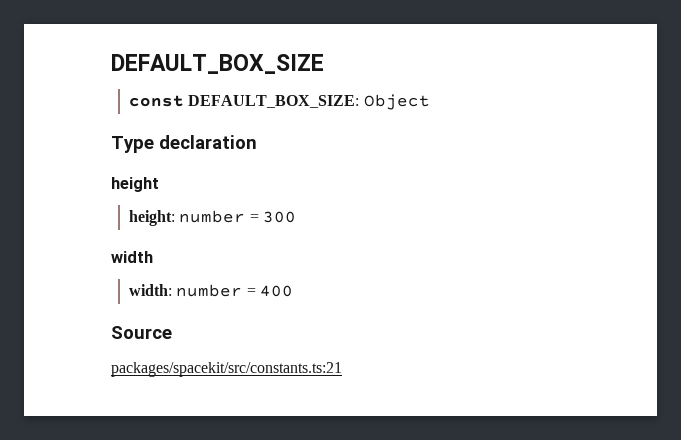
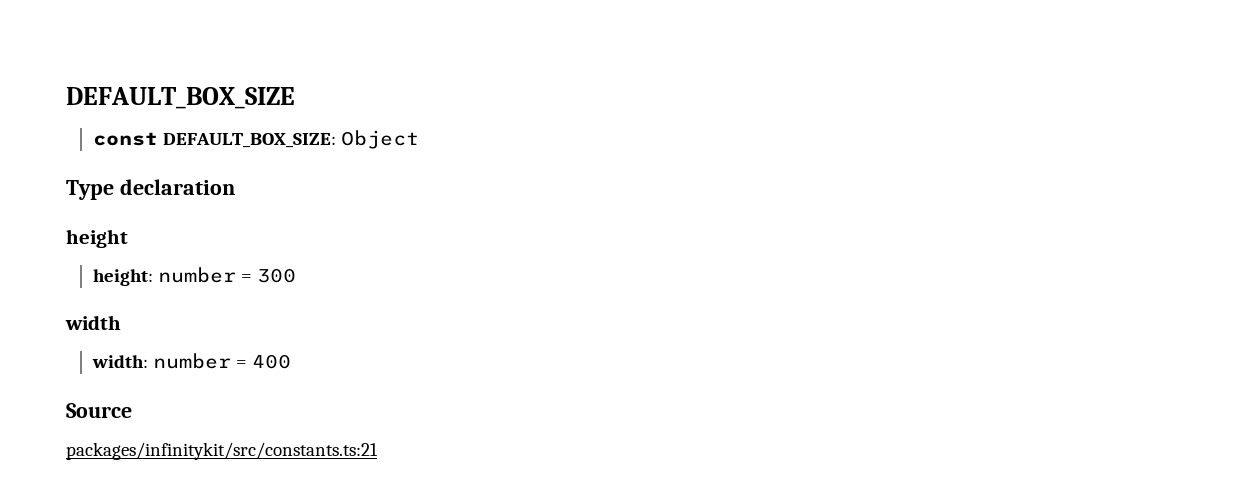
- packages/spacekit/src/constants.ts:21
+ packages/infinitykit/src/constants.ts:21

